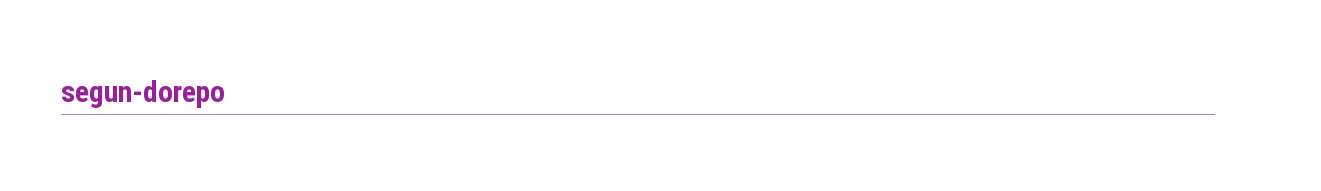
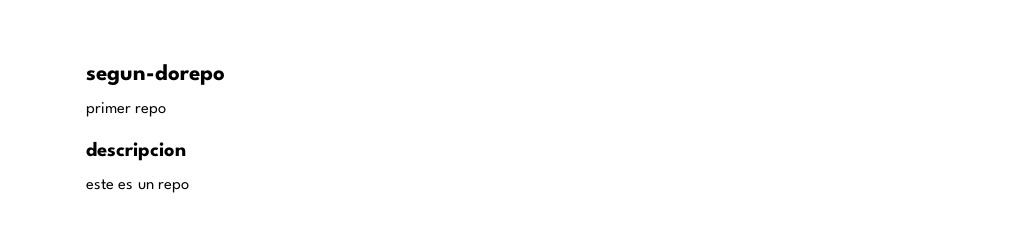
+ primer repo
+ descripcion
+ este es un repo

